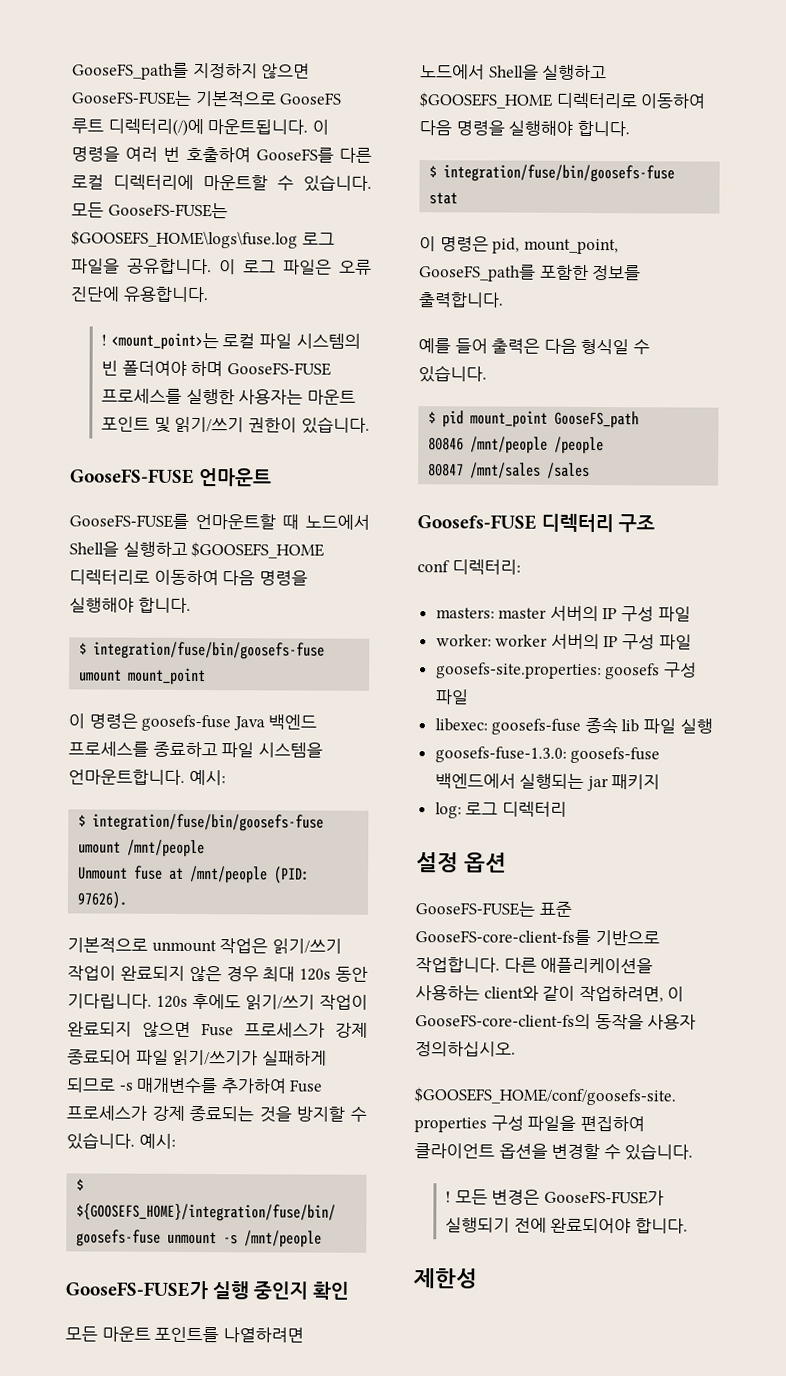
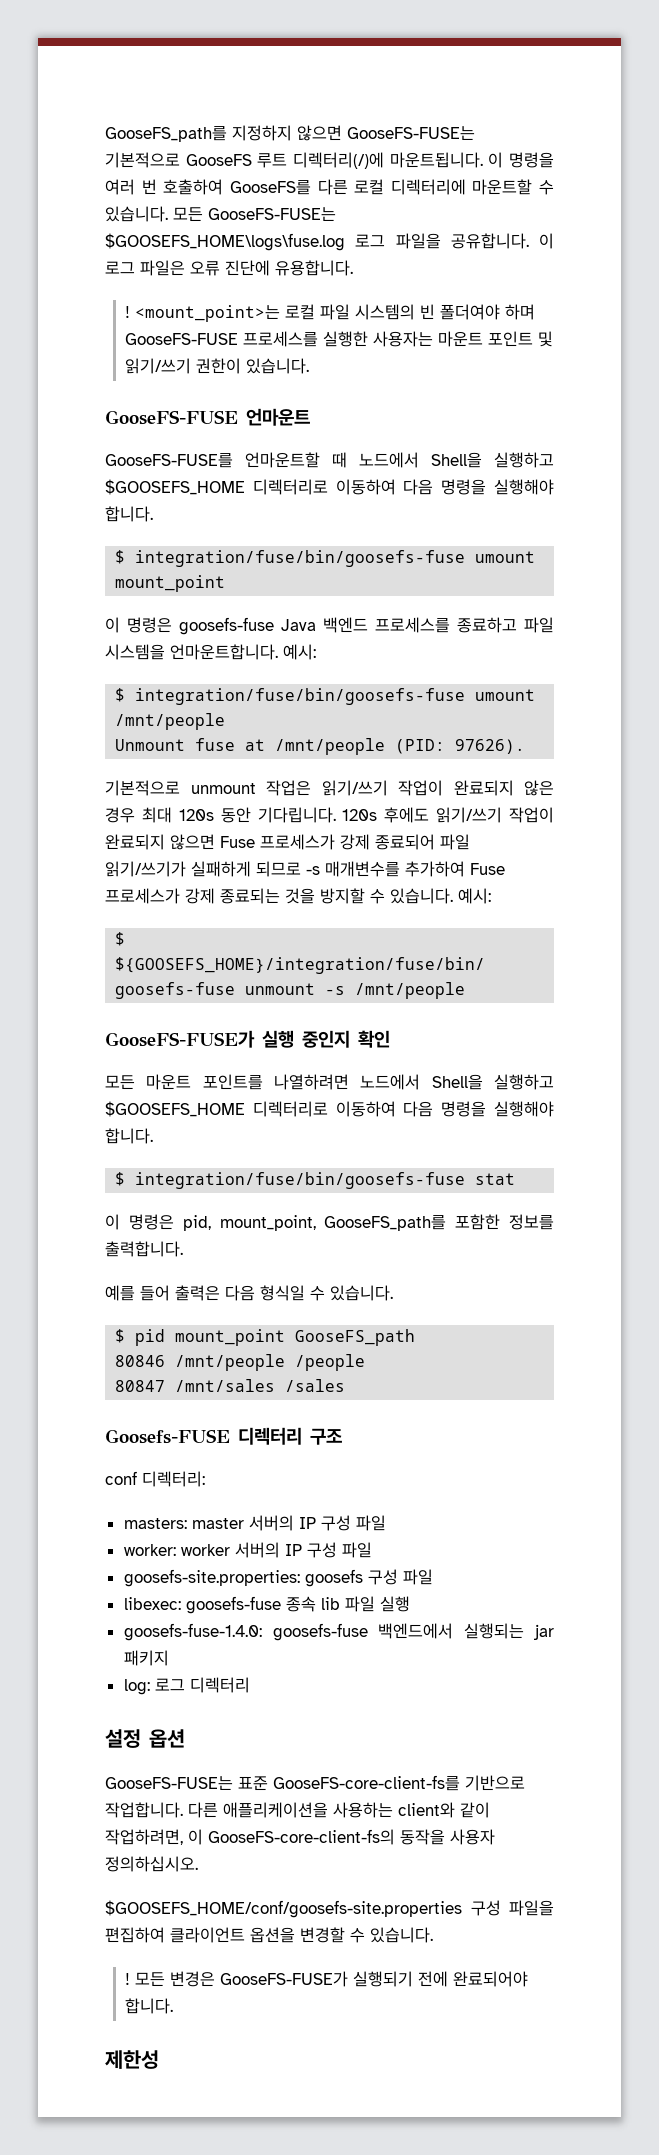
- goosefs-fuse-1.3.0: goosefs-fuse 백엔드에서 실행되는 jar 패키지
+ goosefs-fuse-1.4.0: goosefs-fuse 백엔드에서 실행되는 jar 패키지

